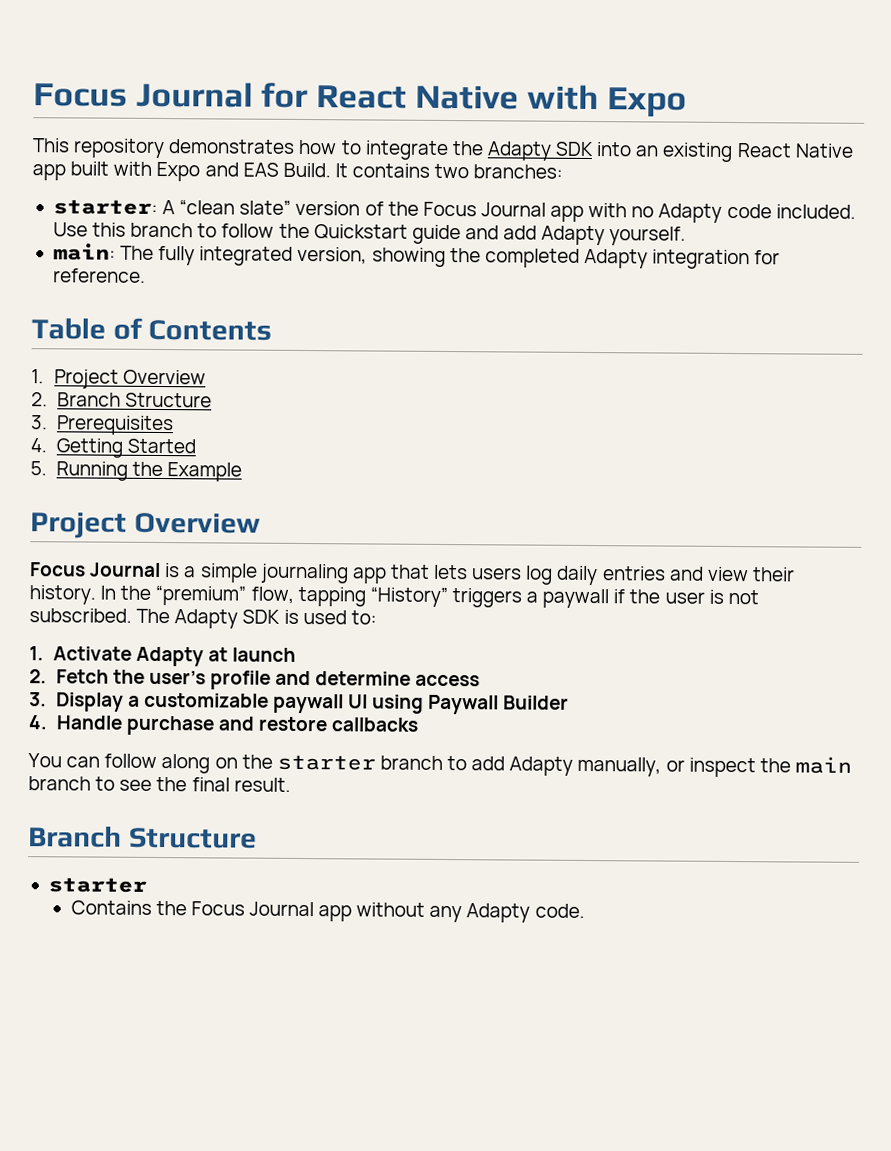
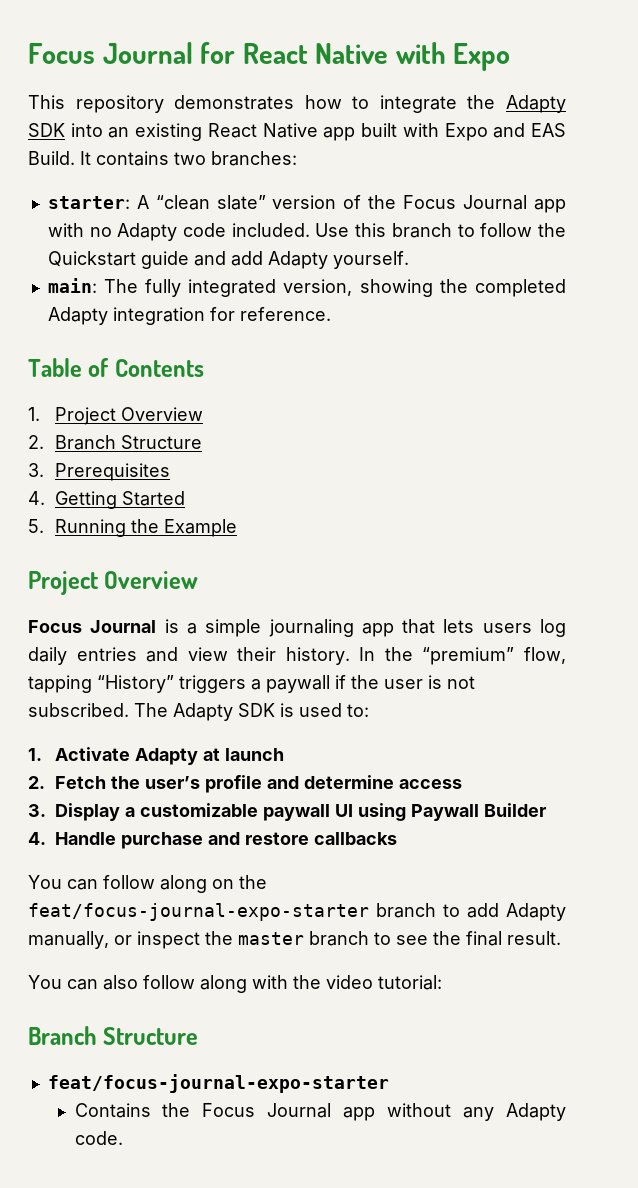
- You can follow along on the starter branch to add Adapty manually, or inspect the main branch to see the final result.
+ You can follow along on the feat/focus-journal-expo-starter branch to add Adapty manually, or inspect the master branch to see the final result.
+ You can also follow along with the video tutorial:
  Branch Structure
- starter
+ feat/focus-journal-expo-starter

